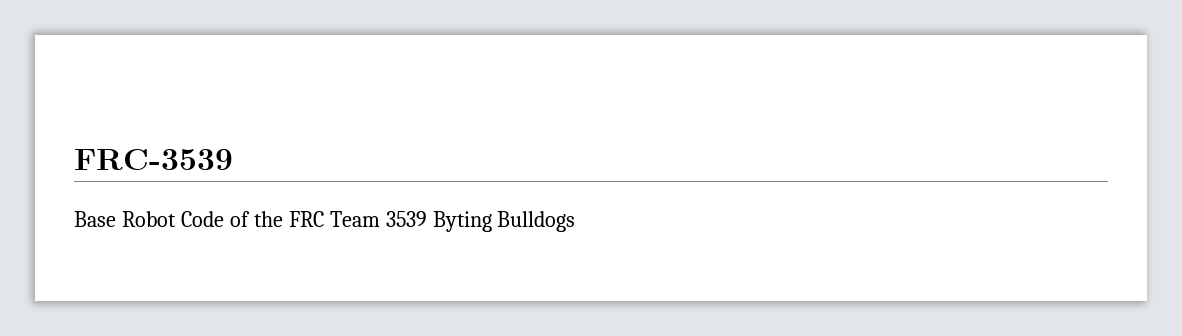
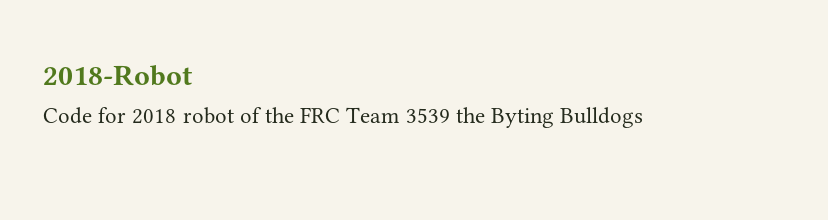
- FRC-3539
- Base Robot Code of the FRC Team 3539 Byting Bulldogs
+ 2018-Robot
+ Code for 2018 robot of the FRC Team 3539 the Byting Bulldogs

